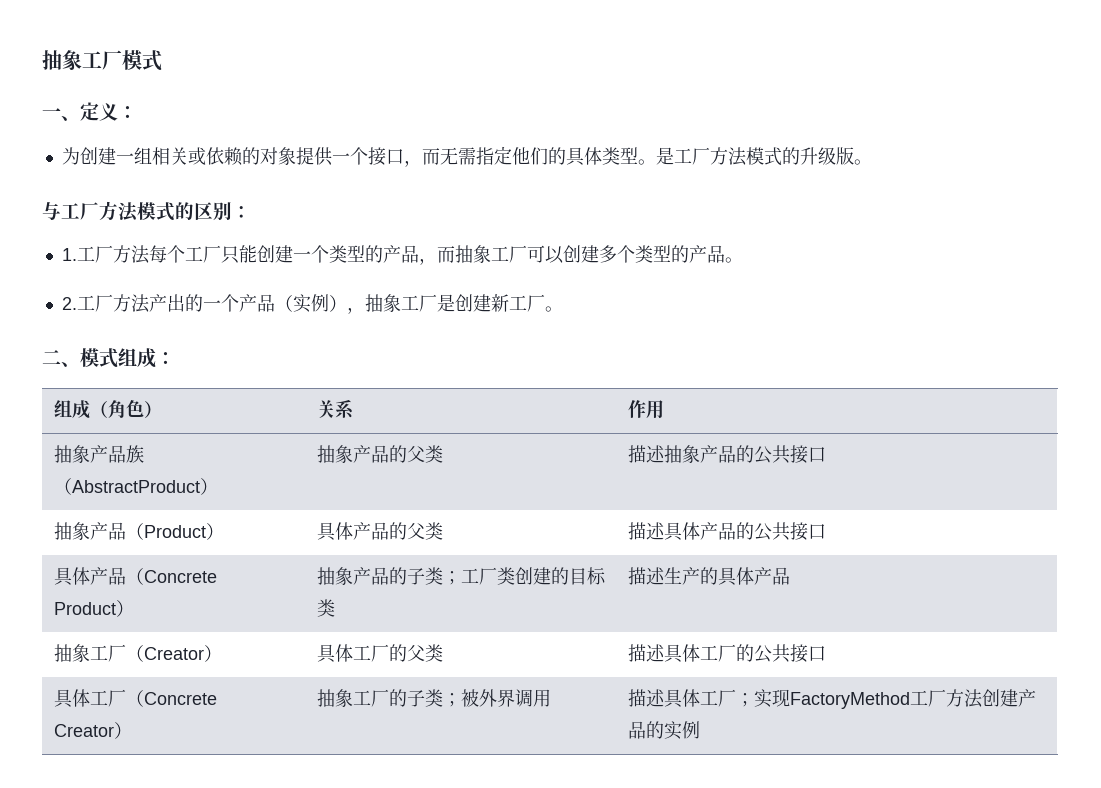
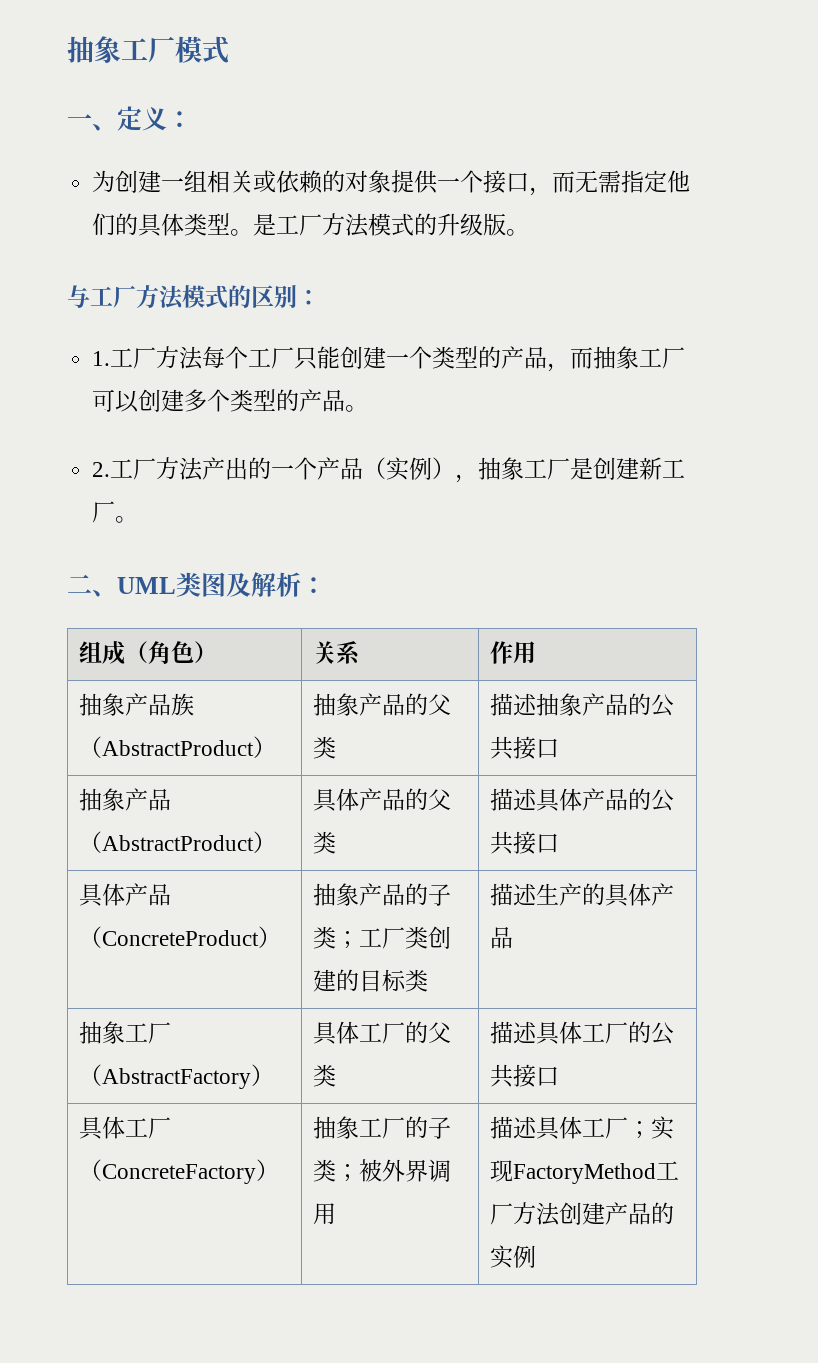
- 二、模式组成：
+ 二、UML类图及解析：
- 抽象产品（Product） | 具体产品的父类 | 描述具体产品的公共接口
+ 抽象产品（AbstractProduct） | 具体产品的父类 | 描述具体产品的公共接口
- 具体产品（Concrete Product） | 抽象产品的子类；工厂类创建的目标类 | 描述生产的具体产品
+ 具体产品（ConcreteProduct） | 抽象产品的子类；工厂类创建的目标类 | 描述生产的具体产品
- 抽象工厂（Creator） | 具体工厂的父类 | 描述具体工厂的公共接口
+ 抽象工厂（AbstractFactory） | 具体工厂的父类 | 描述具体工厂的公共接口
- 具体工厂（Concrete Creator） | 抽象工厂的子类；被外界调用 | 描述具体工厂；实现FactoryMethod工厂方法创建产品的实例
+ 具体工厂（ConcreteFactory） | 抽象工厂的子类；被外界调用 | 描述具体工厂；实现FactoryMethod工厂方法创建产品的实例

